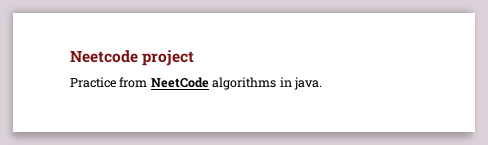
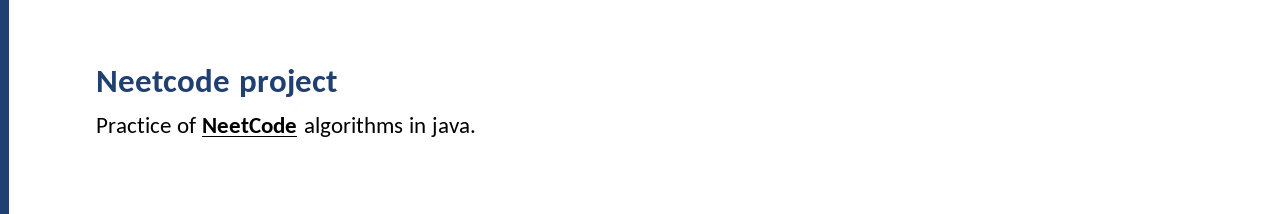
- Practice from NeetCode algorithms in java.
+ Practice of NeetCode algorithms in java.

